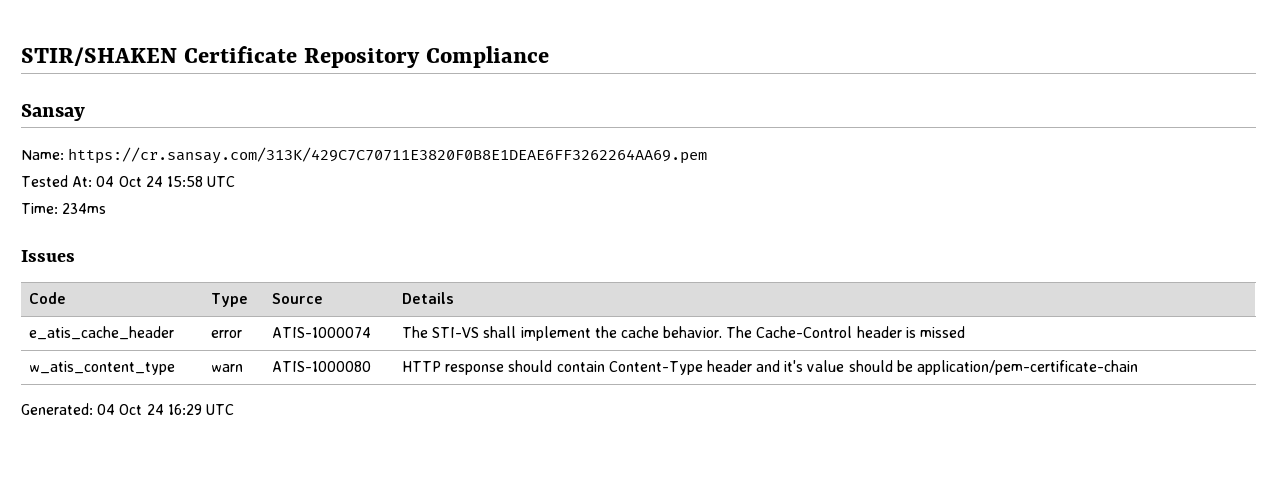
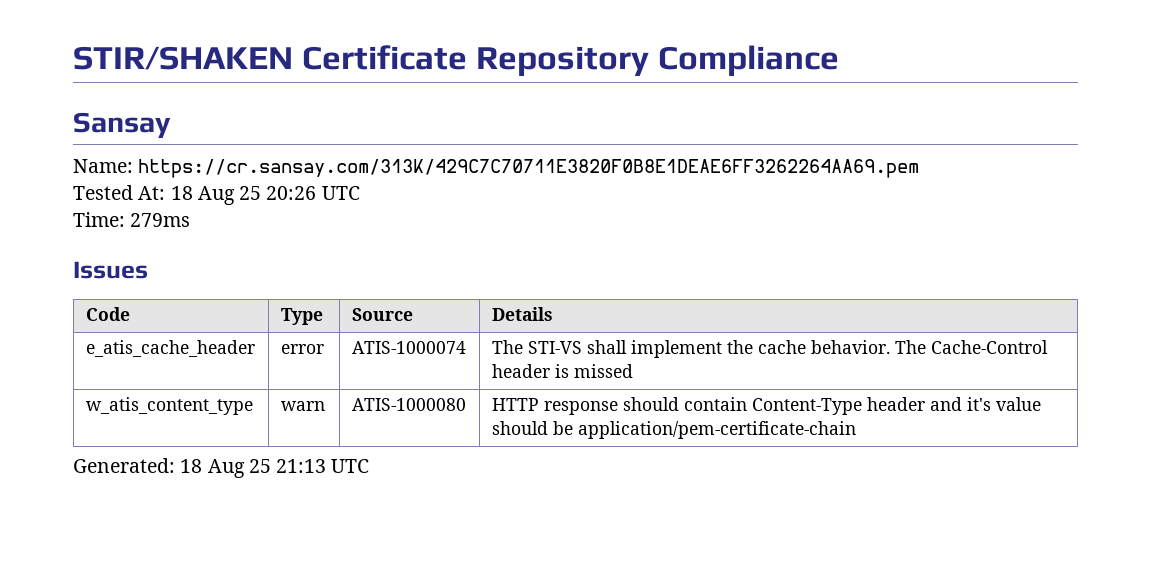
- Tested At: 04 Oct 24 15:58 UTC
+ Tested At: 18 Aug 25 20:26 UTC
- Time: 234ms
+ Time: 279ms
- Generated: 04 Oct 24 16:29 UTC
+ Generated: 18 Aug 25 21:13 UTC

